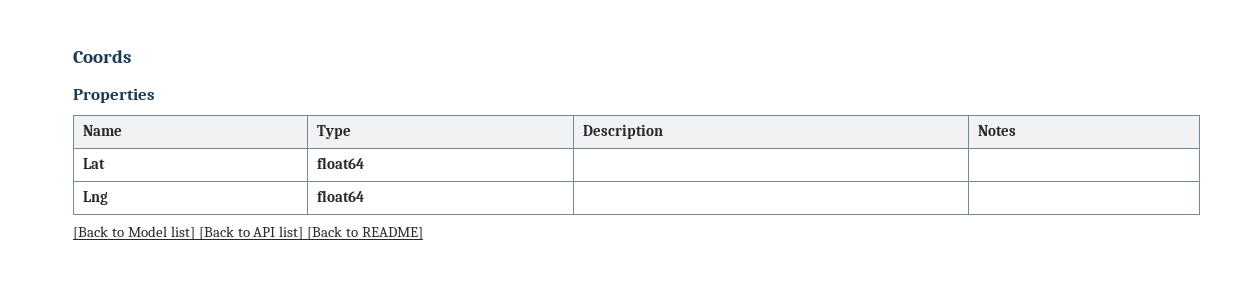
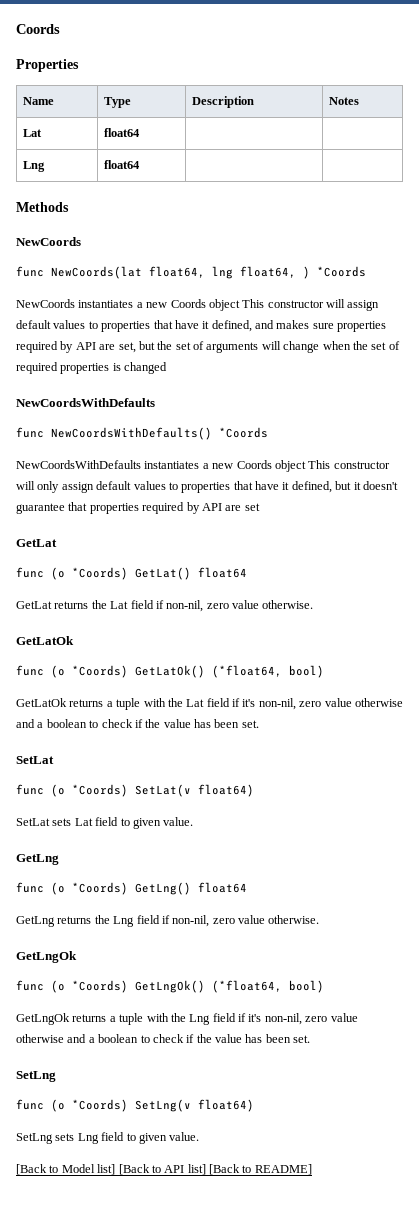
+ Methods
+ NewCoords
+ func NewCoords(lat float64, lng float64, ) *Coords
+ NewCoords instantiates a new Coords object This constructor will assign default values to properties that have it defined, and makes sure properties required by API are set, but the set of arguments will change when the set of required properties is changed
+ NewCoordsWithDefaults
+ func NewCoordsWithDefaults() *Coords
+ NewCoordsWithDefaults instantiates a new Coords object This constructor will only assign default values to properties that have it defined, but it doesn't guarantee that properties required by API are set
+ GetLat
+ func (o *Coords) GetLat() float64
+ GetLat returns the Lat field if non-nil, zero value otherwise.
+ GetLatOk
+ func (o *Coords) GetLatOk() (*float64, bool)
+ GetLatOk returns a tuple with the Lat field if it's non-nil, zero value otherwise and a boolean to check if the value has been set.
+ SetLat
+ func (o *Coords) SetLat(v float64)
+ SetLat sets Lat field to given value.
+ GetLng
+ func (o *Coords) GetLng() float64
+ GetLng returns the Lng field if non-nil, zero value otherwise.
+ GetLngOk
+ func (o *Coords) GetLngOk() (*float64, bool)
+ GetLngOk returns a tuple with the Lng field if it's non-nil, zero value otherwise and a boolean to check if the value has been set.
+ SetLng
+ func (o *Coords) SetLng(v float64)
+ SetLng sets Lng field to given value.

